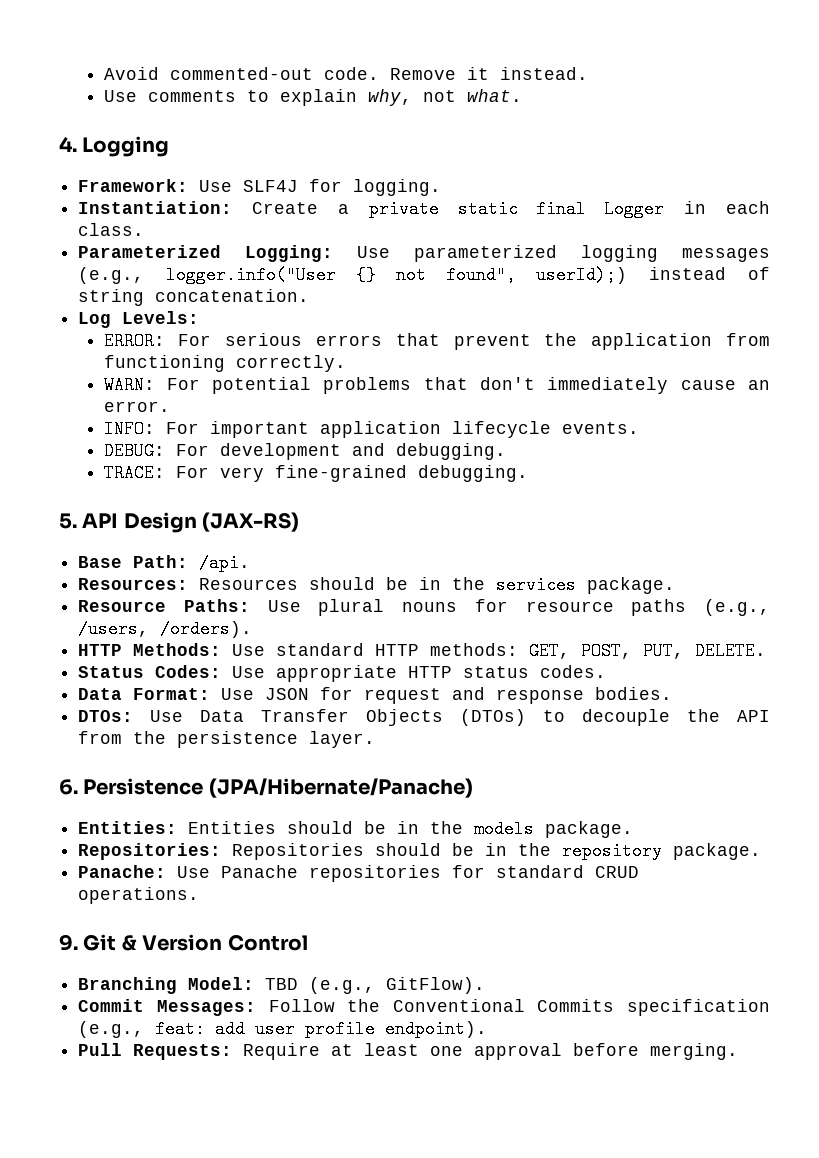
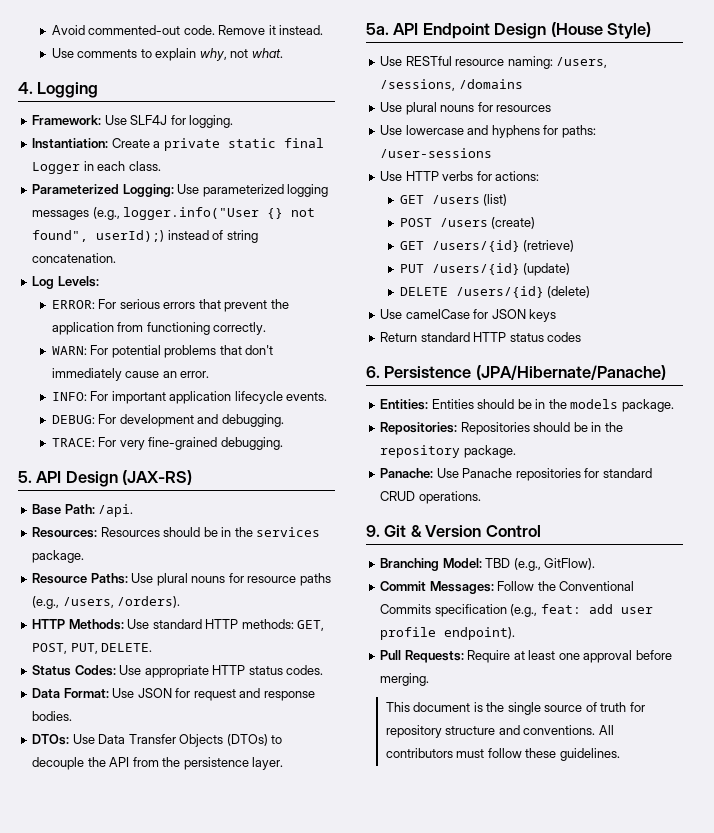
+ 5a. API Endpoint Design (House Style)
+ Use RESTful resource naming: /users, /sessions, /domains
+ Use plural nouns for resources
+ Use lowercase and hyphens for paths: /user-sessions
+ Use HTTP verbs for actions:
+ GET /users (list)
+ POST /users (create)
+ GET /users/{id} (retrieve)
+ PUT /users/{id} (update)
+ DELETE /users/{id} (delete)
+ Use camelCase for JSON keys
+ Return standard HTTP status codes
+ This document is the single source of truth for repository structure and conventions. All contributors must follow these guidelines.

